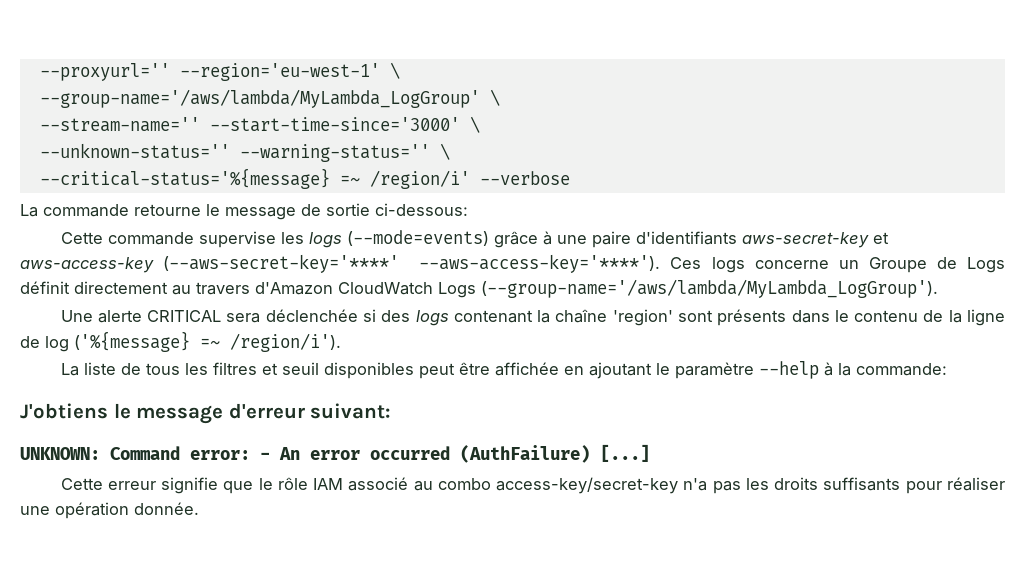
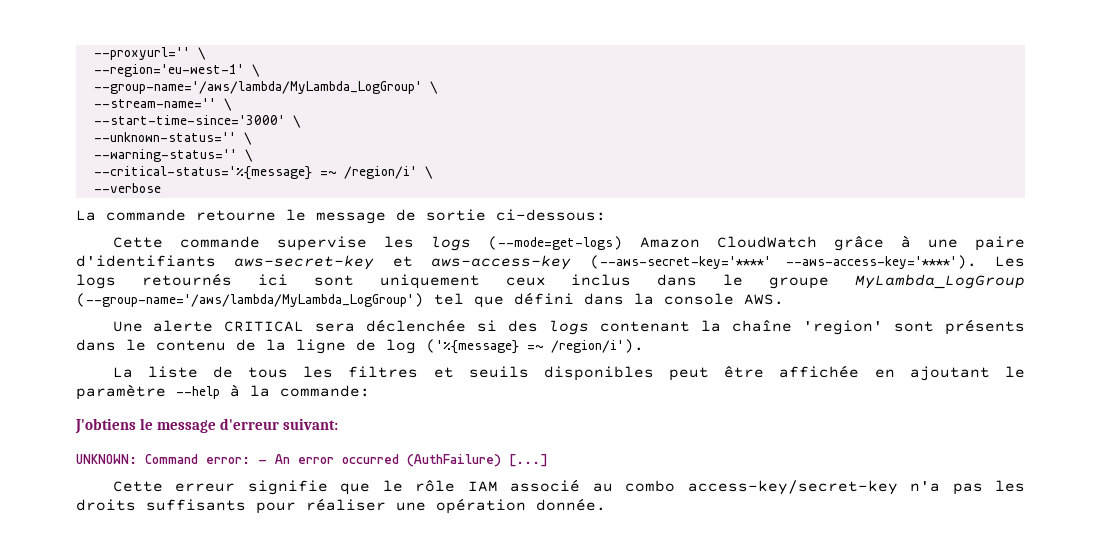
- --proxyurl='' --region='eu-west-1' \
+ --proxyurl='' \
+ --region='eu-west-1' \
- --stream-name='' --start-time-since='3000' \
+ --stream-name='' \
+ --start-time-since='3000' \
- --unknown-status='' --warning-status='' \
+ --unknown-status='' \
+ --warning-status='' \
- --critical-status='%{message} =~ /region/i' --verbose
+ --critical-status='%{message} =~ /region/i' \
+ --verbose
- Cette commande supervise les logs (--mode=events) grâce à une paire d'identifiants aws-secret-key et aws-access-key (--aws-secret-key='****' --aws-access-key='****').
+ Cette commande supervise les logs (--mode=get-logs) Amazon CloudWatch grâce à une paire d'identifiants aws-secret-key et aws-access-key (--aws-secret-key='****' --aws-access-key='****').
- Ces logs concerne un Groupe de Logs définit directement au travers d'Amazon CloudWatch Logs (--group-name='/aws/lambda/MyLambda_LogGroup').
+ Les logs retournés ici sont uniquement ceux inclus dans le groupe MyLambda_LogGroup (--group-name='/aws/lambda/MyLambda_LogGroup') tel que défini dans la console AWS.
- La liste de tous les filtres et seuil disponibles peut être affichée en ajoutant le paramètre --help à la commande:
+ La liste de tous les filtres et seuils disponibles peut être affichée en ajoutant le paramètre --help à la commande:

